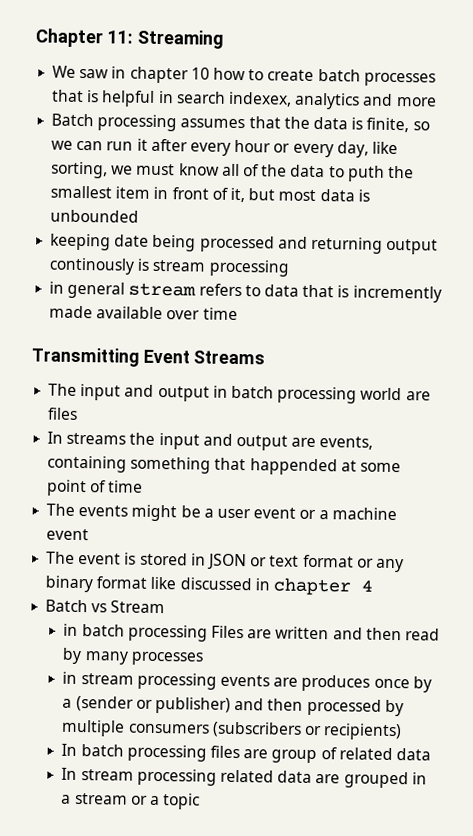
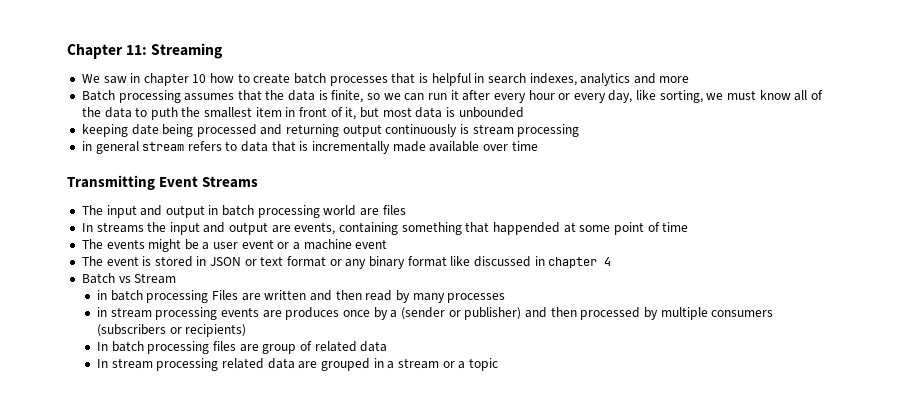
- We saw in chapter 10 how to create batch processes that is helpful in search indexex, analytics and more
+ We saw in chapter 10 how to create batch processes that is helpful in search indexes, analytics and more
- keeping date being processed and returning output continously is stream processing
+ keeping date being processed and returning output continuously is stream processing
- in general stream refers to data that is incremently made available over time
+ in general stream refers to data that is incrementally made available over time

